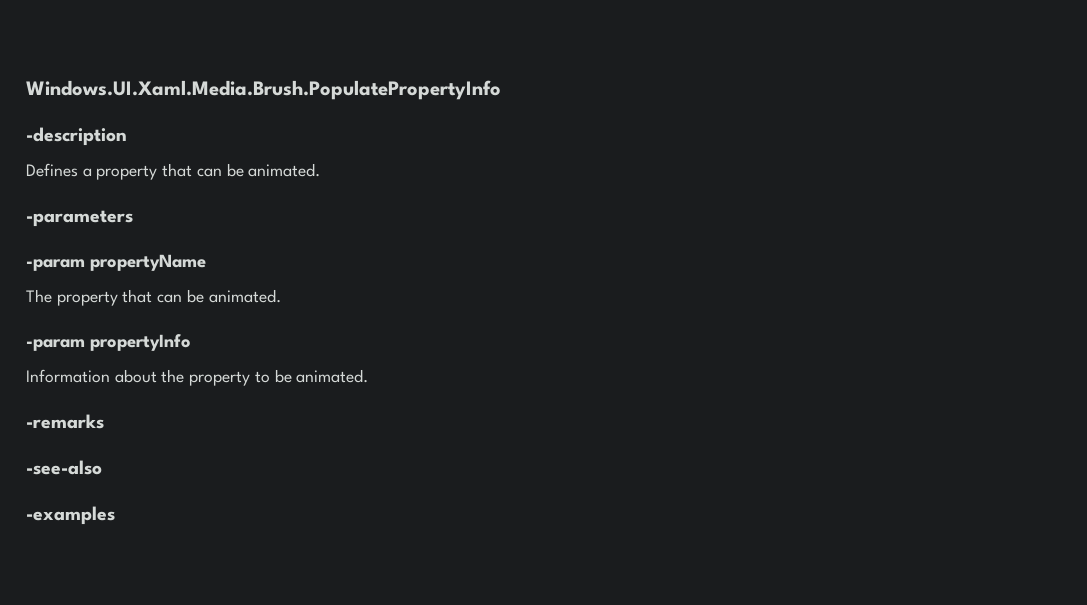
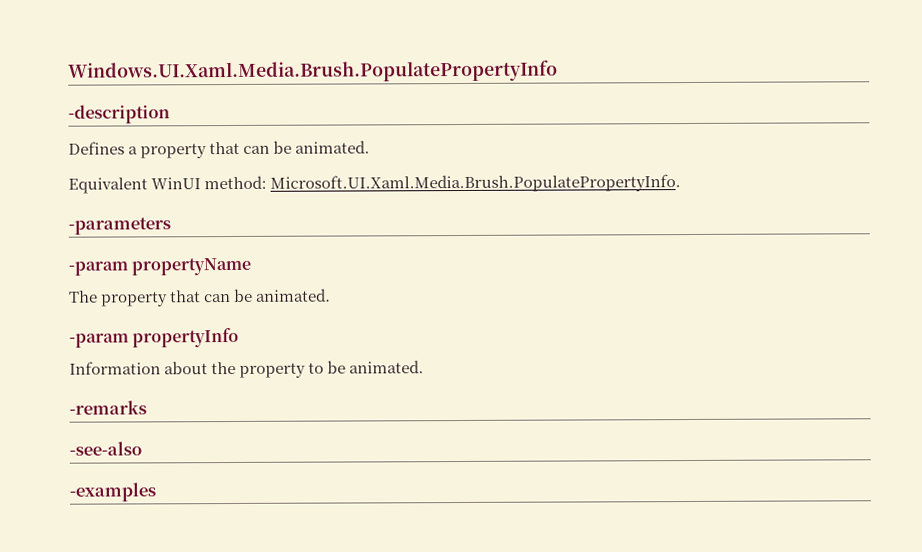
+ Equivalent WinUI method: Microsoft.UI.Xaml.Media.Brush.PopulatePropertyInfo.

